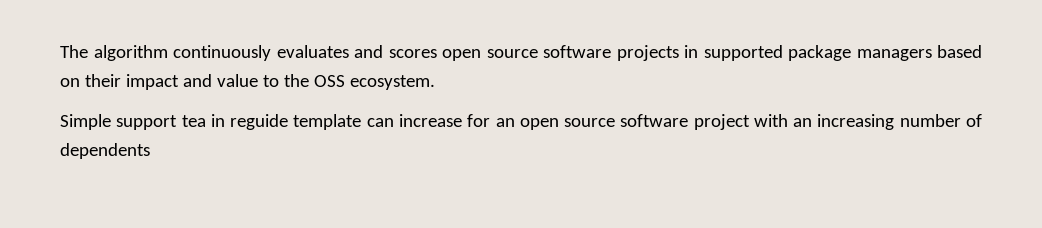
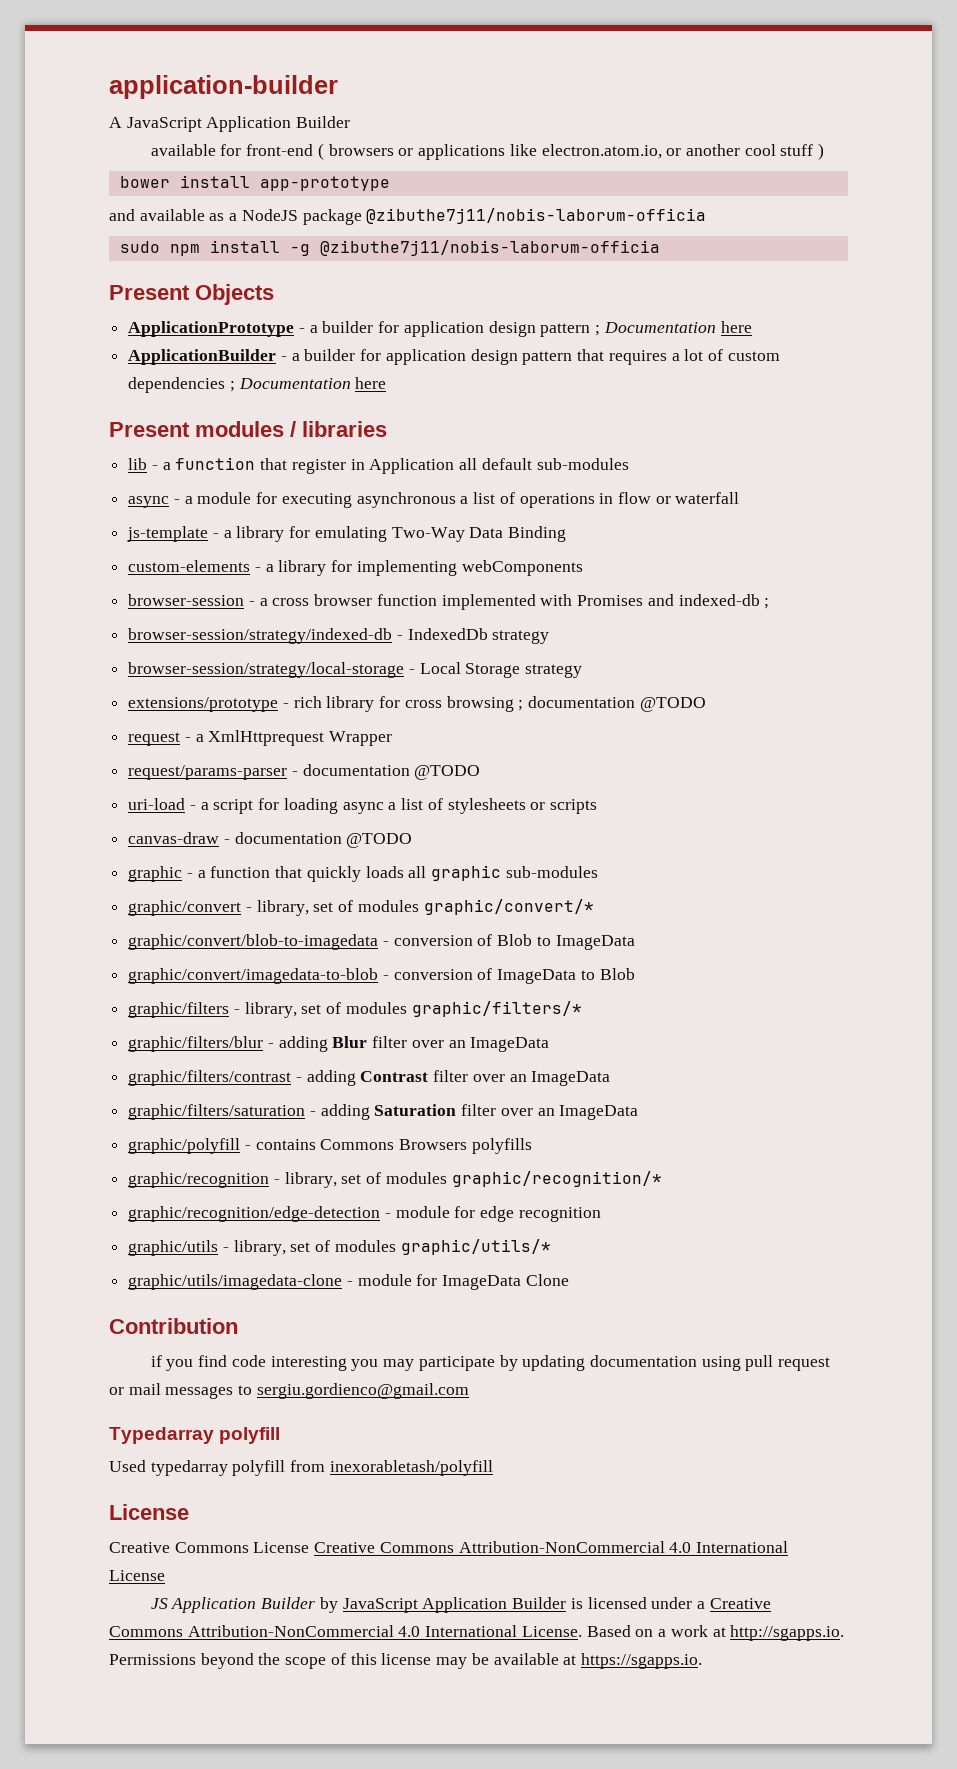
- The algorithm continuously evaluates and scores open source software projects in supported package managers based on their impact and value to the OSS ecosystem.
- Simple support tea in reguide template can increase for an open source software project with an increasing number of dependents
+ application-builder
+ A JavaScript Application Builder
+ available for front-end ( browsers or applications like electron.atom.io, or another cool stuff )
+ bower install app-prototype
+ and available as a NodeJS package @zibuthe7j11/nobis-laborum-officia
+ sudo npm install -g @zibuthe7j11/nobis-laborum-officia
+ Present Objects
+ ApplicationPrototype - a builder for application design pattern ; Documentation here
+ ApplicationBuilder - a builder for application design pattern that requires a lot of custom dependencies ; Documentation here
+ Present modules / libraries
+ lib - a function that register in Application all default sub-modules
+ async - a module for executing asynchronous a list of operations in flow or waterfall
+ js-template - a library for emulating Two-Way Data Binding
+ custom-elements - a library for implementing webComponents
+ browser-session - a cross browser function implemented with Promises and indexed-db ;
+ browser-session/strategy/indexed-db - IndexedDb strategy
+ browser-session/strategy/local-storage - Local Storage strategy
+ extensions/prototype - rich library for cross browsing ; documentation @TODO
+ request - a XmlHttprequest Wrapper
+ request/params-parser - documentation @TODO
+ uri-load - a script for loading async a list of stylesheets or scripts
+ canvas-draw - documentation @TODO
+ graphic - a function that quickly loads all graphic sub-modules
+ graphic/convert - library, set of modules graphic/convert/*
+ graphic/convert/blob-to-imagedata - conversion of Blob to ImageData
+ graphic/convert/imagedata-to-blob - conversion of ImageData to Blob
+ graphic/filters - library, set of modules graphic/filters/*
+ graphic/filters/blur - adding Blur filter over an ImageData
+ graphic/filters/contrast - adding Contrast filter over an ImageData
+ graphic/filters/saturation - adding Saturation filter over an ImageData
+ graphic/polyfill - contains Commons Browsers polyfills
+ graphic/recognition - library, set of modules graphic/recognition/*
+ graphic/recognition/edge-detection - module for edge recognition
+ graphic/utils - library, set of modules graphic/utils/*
+ graphic/utils/imagedata-clone - module for ImageData Clone
+ Contribution
+ if you find code interesting you may participate by updating documentation using pull request or mail messages to sergiu.gordienco@gmail.com
+ Typedarray polyfill
+ Used typedarray polyfill from inexorabletash/polyfill
+ License
+ Creative Commons License Creative Commons Attribution-NonCommercial 4.0 International License
+ JS Application Builder by JavaScript Application Builder is licensed under a Creative Commons Attribution-NonCommercial 4.0 International License. Based on a work at http://sgapps.io. Permissions beyond the scope of this license may be available at https://sgapps.io.

